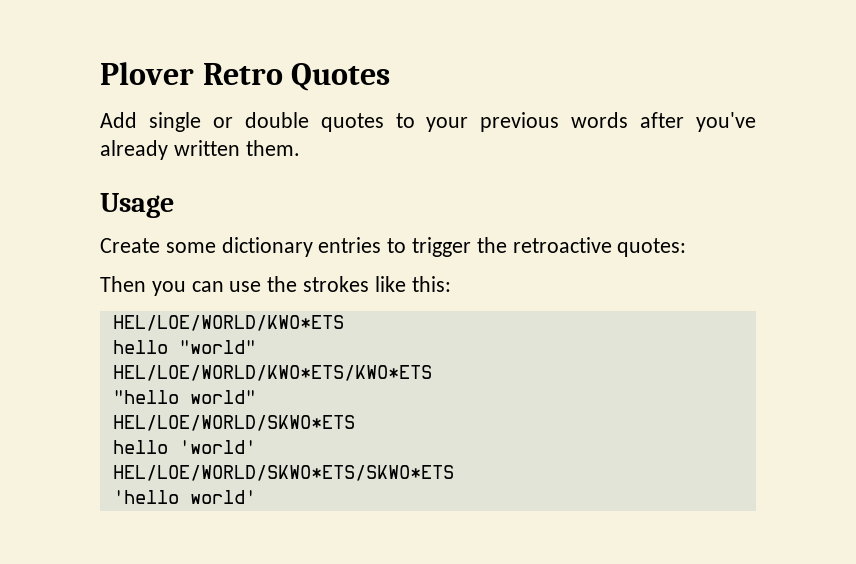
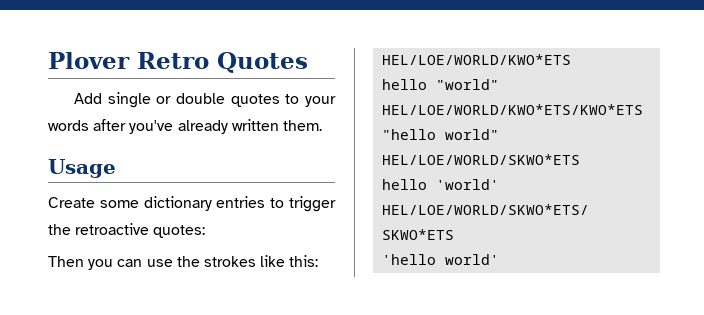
- Add single or double quotes to your previous words after you've already written them.
+ Add single or double quotes to your words after you've already written them.

